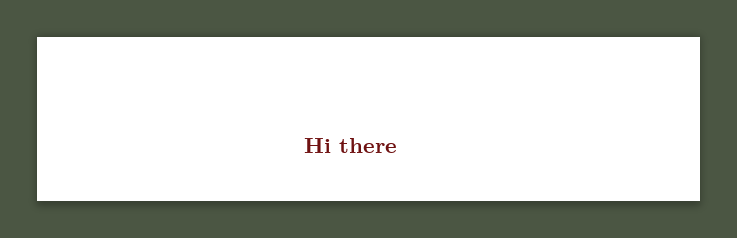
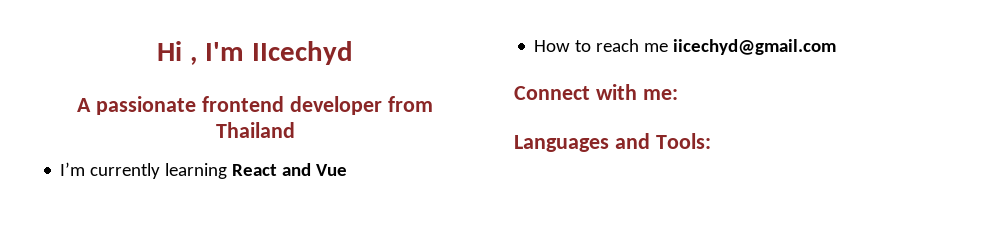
- Hi there
+ Hi , I'm IIcechyd
+ A passionate frontend developer from Thailand
+ I’m currently learning React and Vue
+ How to reach me iicechyd@gmail.com
+ Connect with me:
+ Languages and Tools:

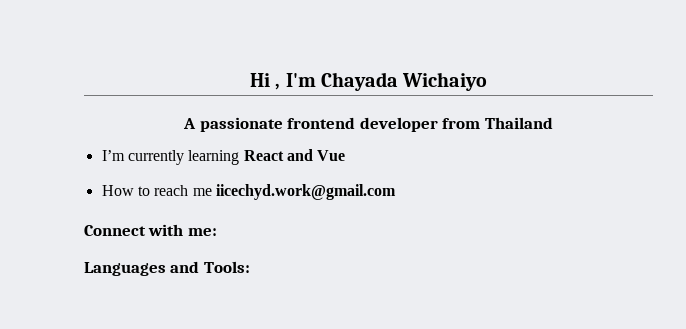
- Hi , I'm IIcechyd
+ Hi , I'm Chayada Wichaiyo
- How to reach me iicechyd@gmail.com
+ How to reach me iicechyd.work@gmail.com

